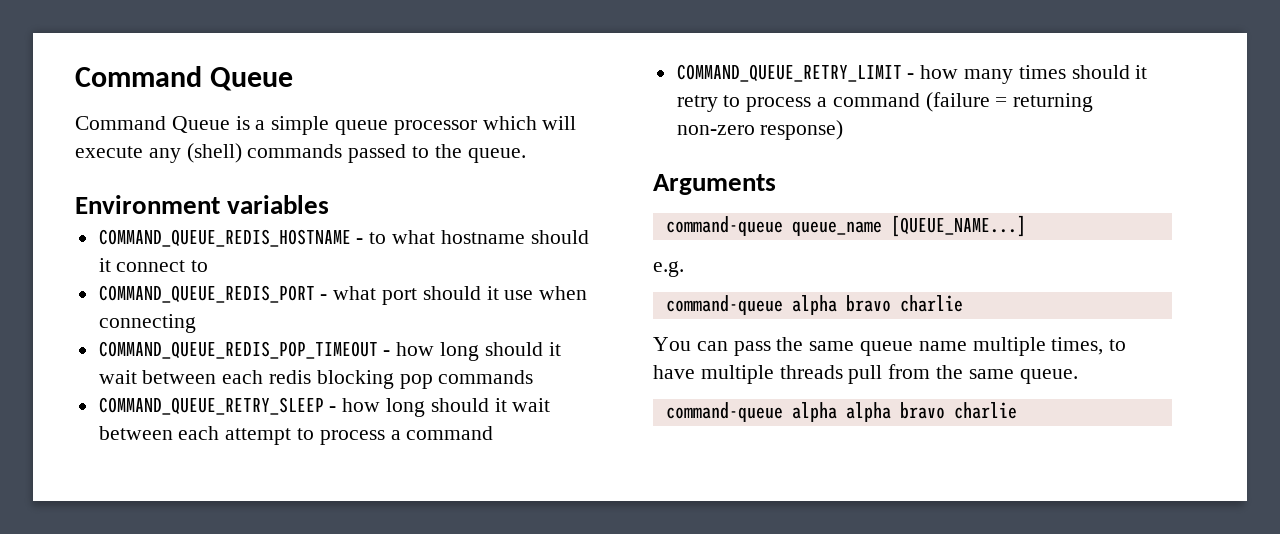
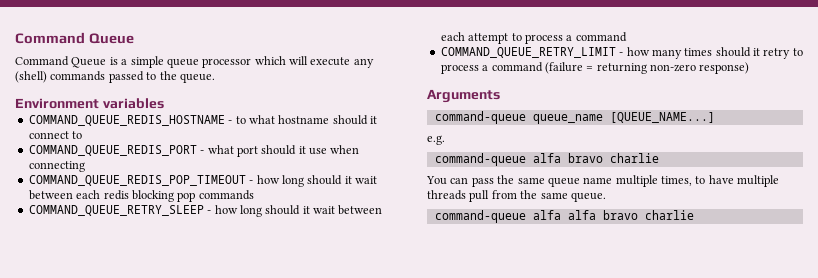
- command-queue alpha bravo charlie
+ command-queue alfa bravo charlie
- command-queue alpha alpha bravo charlie
+ command-queue alfa alfa bravo charlie

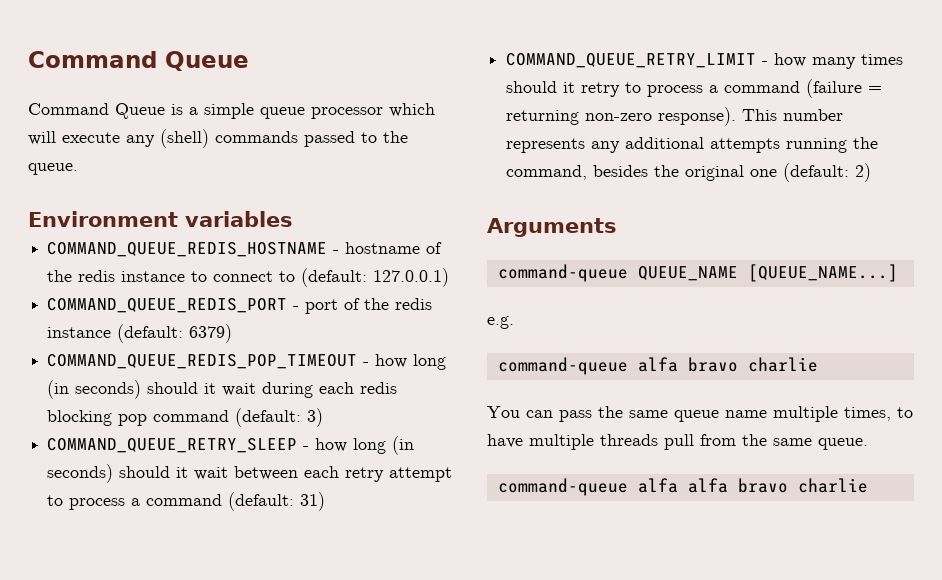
- COMMAND_QUEUE_REDIS_HOSTNAME - to what hostname should it connect to
+ COMMAND_QUEUE_REDIS_HOSTNAME - hostname of the redis instance to connect to (default: 127.0.0.1)
- COMMAND_QUEUE_REDIS_PORT - what port should it use when connecting
- COMMAND_QUEUE_REDIS_POP_TIMEOUT - how long should it wait between each redis blocking pop commands
- COMMAND_QUEUE_RETRY_SLEEP - how long should it wait between each attempt to process a command
+ COMMAND_QUEUE_REDIS_PORT - port of the redis instance (default: 6379)
+ COMMAND_QUEUE_REDIS_POP_TIMEOUT - how long (in seconds) should it wait during each redis blocking pop command (default: 3)
+ COMMAND_QUEUE_RETRY_SLEEP - how long (in seconds) should it wait between each retry attempt to process a command (default: 31)
- COMMAND_QUEUE_RETRY_LIMIT - how many times should it retry to process a command (failure = returning non-zero response)
+ COMMAND_QUEUE_RETRY_LIMIT - how many times should it retry to process a command (failure = returning non-zero response). This number represents any additional attempts running the command, besides the original one (default: 2)
- command-queue queue_name [QUEUE_NAME...]
+ command-queue QUEUE_NAME [QUEUE_NAME...]

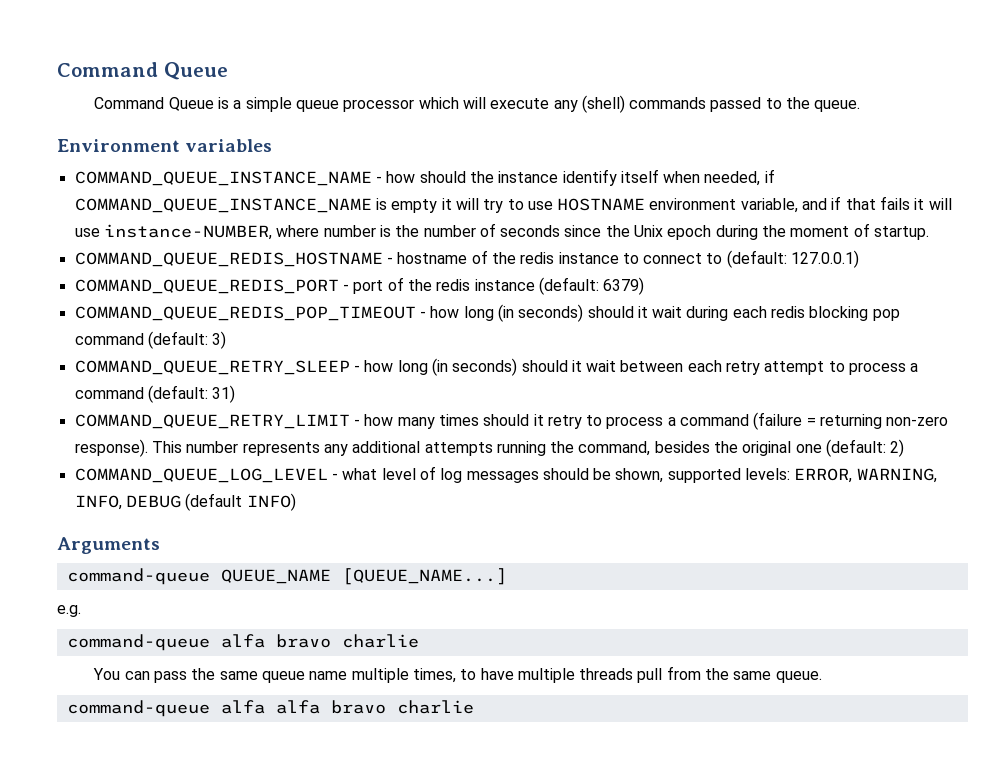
+ COMMAND_QUEUE_INSTANCE_NAME - how should the instance identify itself when needed, if COMMAND_QUEUE_INSTANCE_NAME is empty it will try to use HOSTNAME environment variable, and if that fails it will use instance-NUMBER, where number is the number of seconds since the Unix epoch during the moment of startup.
+ COMMAND_QUEUE_LOG_LEVEL - what level of log messages should be shown, supported levels: ERROR, WARNING, INFO, DEBUG (default INFO)

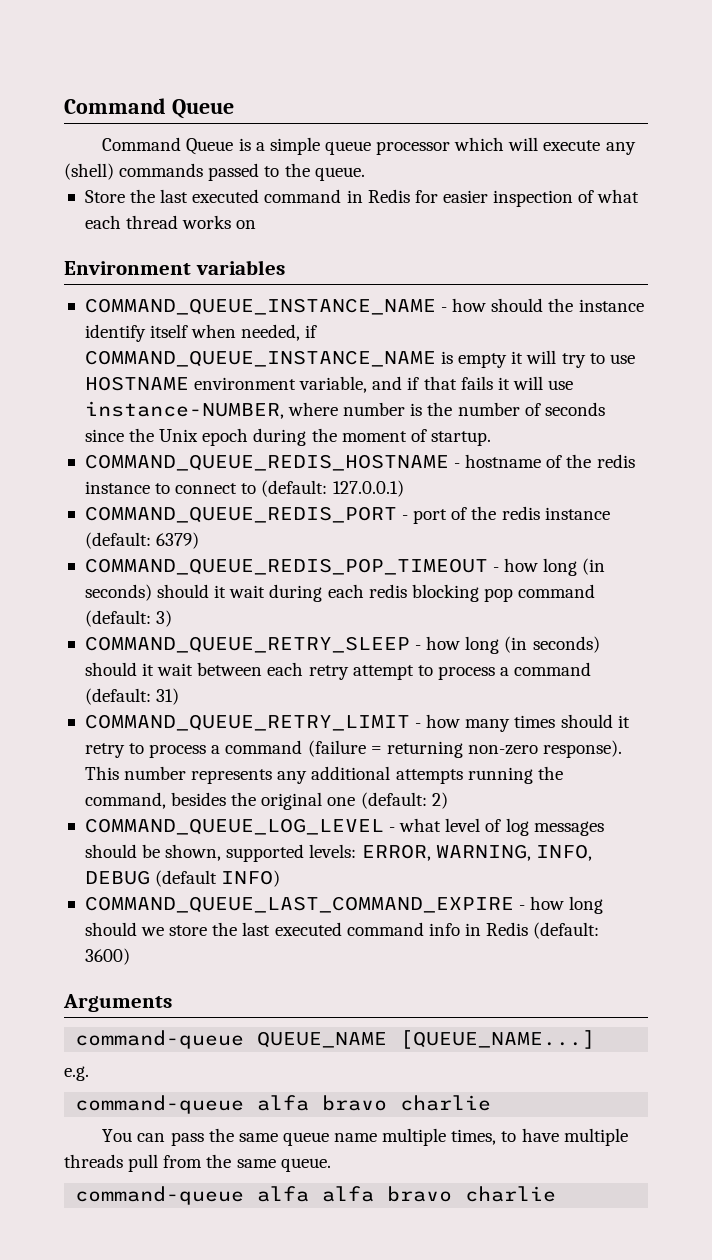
+ Store the last executed command in Redis for easier inspection of what each thread works on
+ COMMAND_QUEUE_LAST_COMMAND_EXPIRE - how long should we store the last executed command info in Redis (default: 3600)

